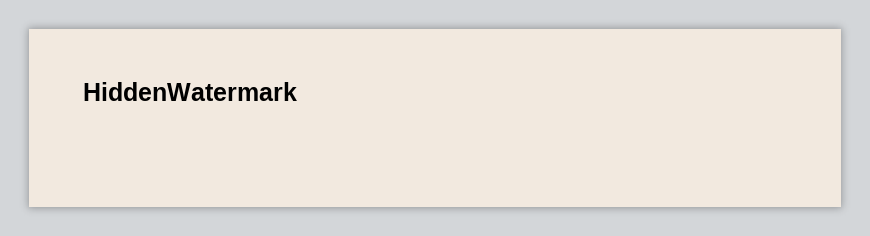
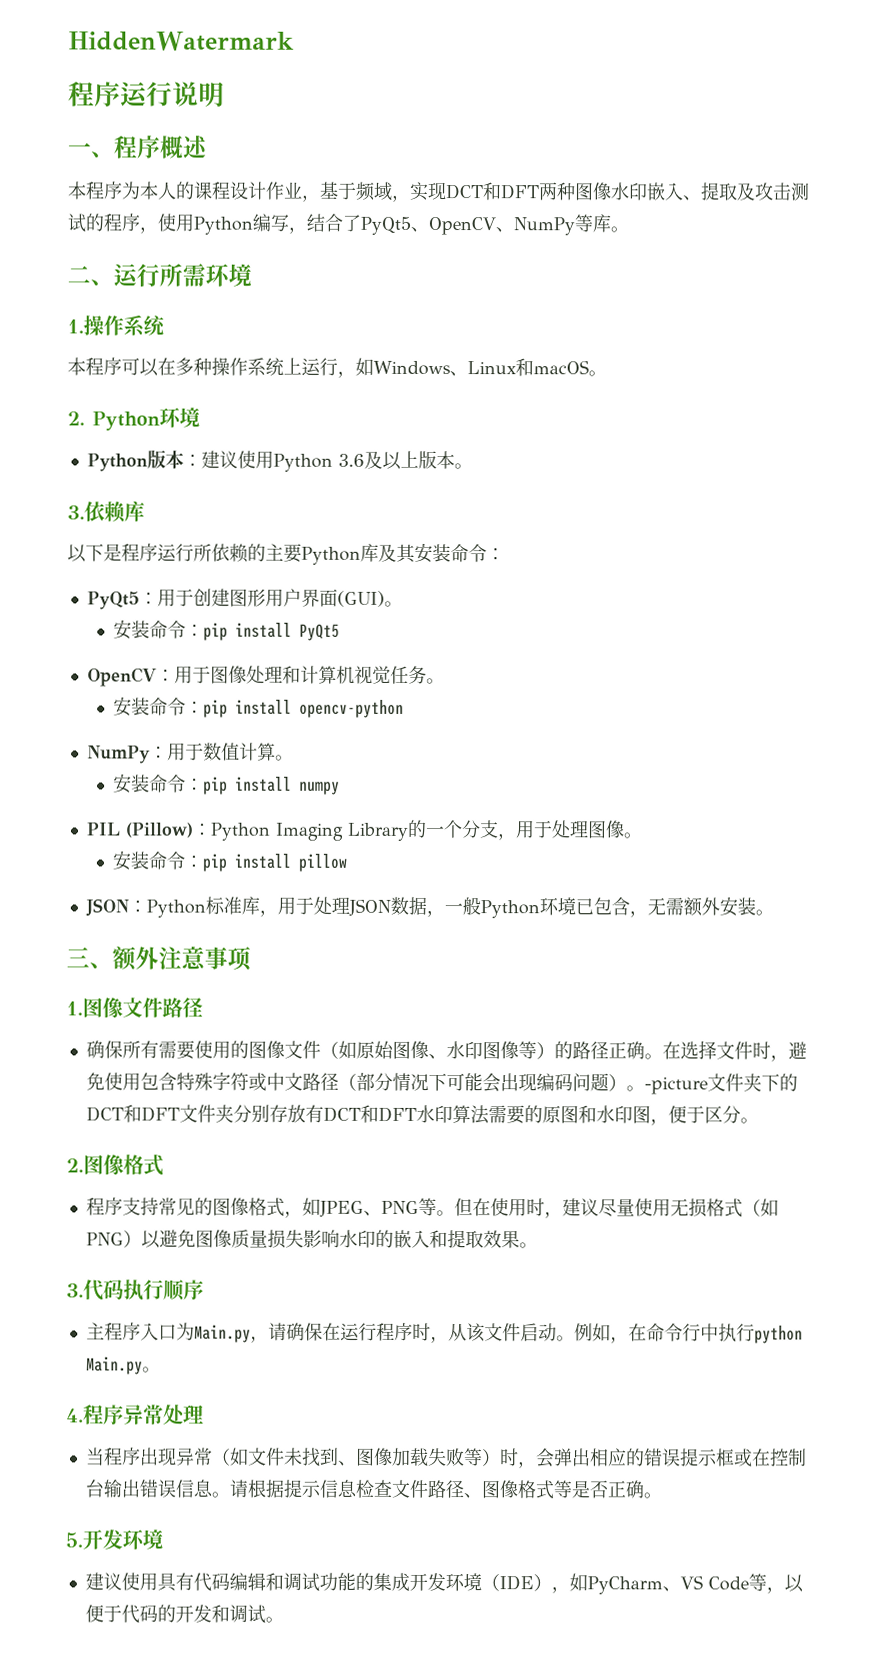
+ 程序运行说明
+ 一、程序概述
+ 本程序为本人的课程设计作业，基于频域，实现DCT和DFT两种图像水印嵌入、提取及攻击测试的程序，使用Python编写，结合了PyQt5、OpenCV、NumPy等库。
+ 二、运行所需环境
+ 1.操作系统
+ 本程序可以在多种操作系统上运行，如Windows、Linux和macOS。
+ 2. Python环境
+ Python版本：建议使用Python 3.6及以上版本。
+ 3.依赖库
+ 以下是程序运行所依赖的主要Python库及其安装命令：
+ PyQt5：用于创建图形用户界面(GUI)。
+ 安装命令：pip install PyQt5
+ OpenCV：用于图像处理和计算机视觉任务。
+ 安装命令：pip install opencv-python
+ NumPy：用于数值计算。
+ 安装命令：pip install numpy
+ PIL (Pillow)：Python Imaging Library的一个分支，用于处理图像。
+ 安装命令：pip install pillow
+ JSON：Python标准库，用于处理JSON数据，一般Python环境已包含，无需额外安装。
+ 三、额外注意事项
+ 1.图像文件路径
+ 确保所有需要使用的图像文件（如原始图像、水印图像等）的路径正确。在选择文件时，避免使用包含特殊字符或中文路径（部分情况下可能会出现编码问题）。-picture文件夹下的DCT和DFT文件夹分别存放有DCT和DFT水印算法需要的原图和水印图，便于区分。
+ 2.图像格式
+ 程序支持常见的图像格式，如JPEG、PNG等。但在使用时，建议尽量使用无损格式（如PNG）以避免图像质量损失影响水印的嵌入和提取效果。
+ 3.代码执行顺序
+ 主程序入口为Main.py，请确保在运行程序时，从该文件启动。例如，在命令行中执行python Main.py。
+ 4.程序异常处理
+ 当程序出现异常（如文件未找到、图像加载失败等）时，会弹出相应的错误提示框或在控制台输出错误信息。请根据提示信息检查文件路径、图像格式等是否正确。
+ 5.开发环境
+ 建议使用具有代码编辑和调试功能的集成开发环境（IDE），如PyCharm、VS Code等，以便于代码的开发和调试。

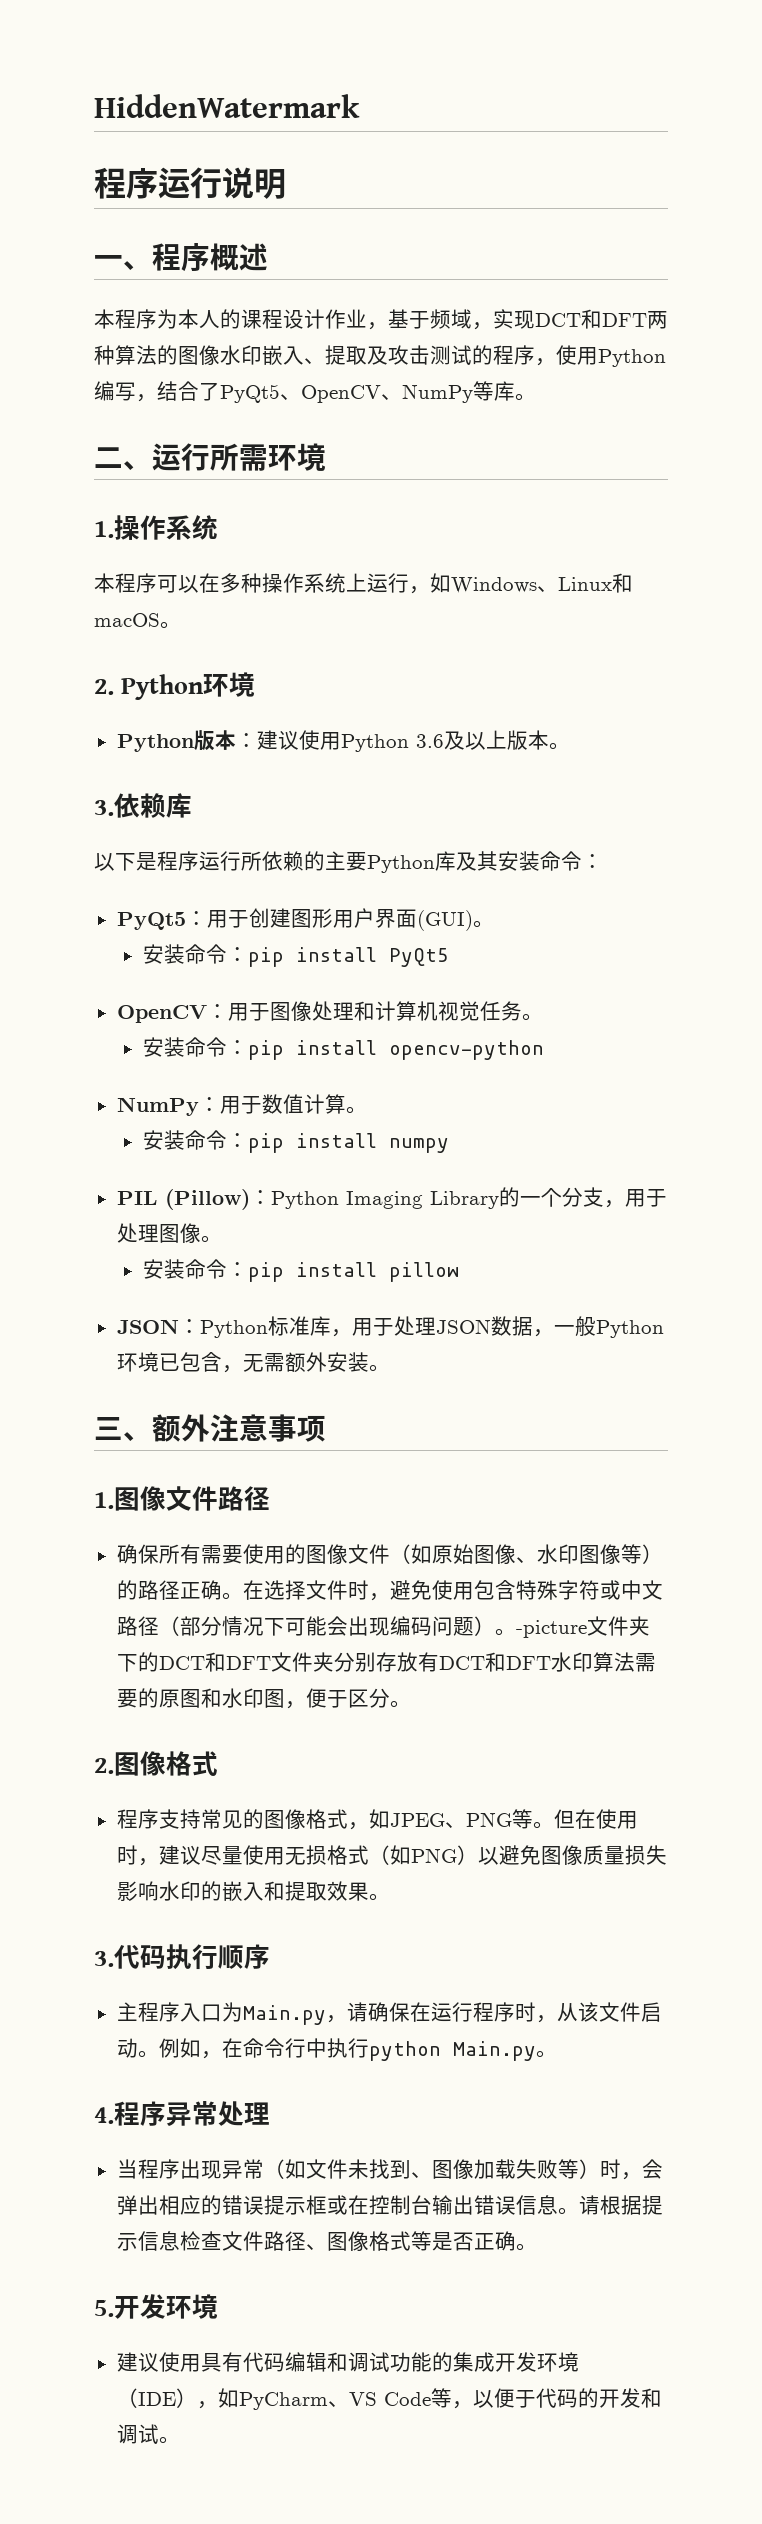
- 本程序为本人的课程设计作业，基于频域，实现DCT和DFT两种图像水印嵌入、提取及攻击测试的程序，使用Python编写，结合了PyQt5、OpenCV、NumPy等库。
+ 本程序为本人的课程设计作业，基于频域，实现DCT和DFT两种算法的图像水印嵌入、提取及攻击测试的程序，使用Python编写，结合了PyQt5、OpenCV、NumPy等库。

